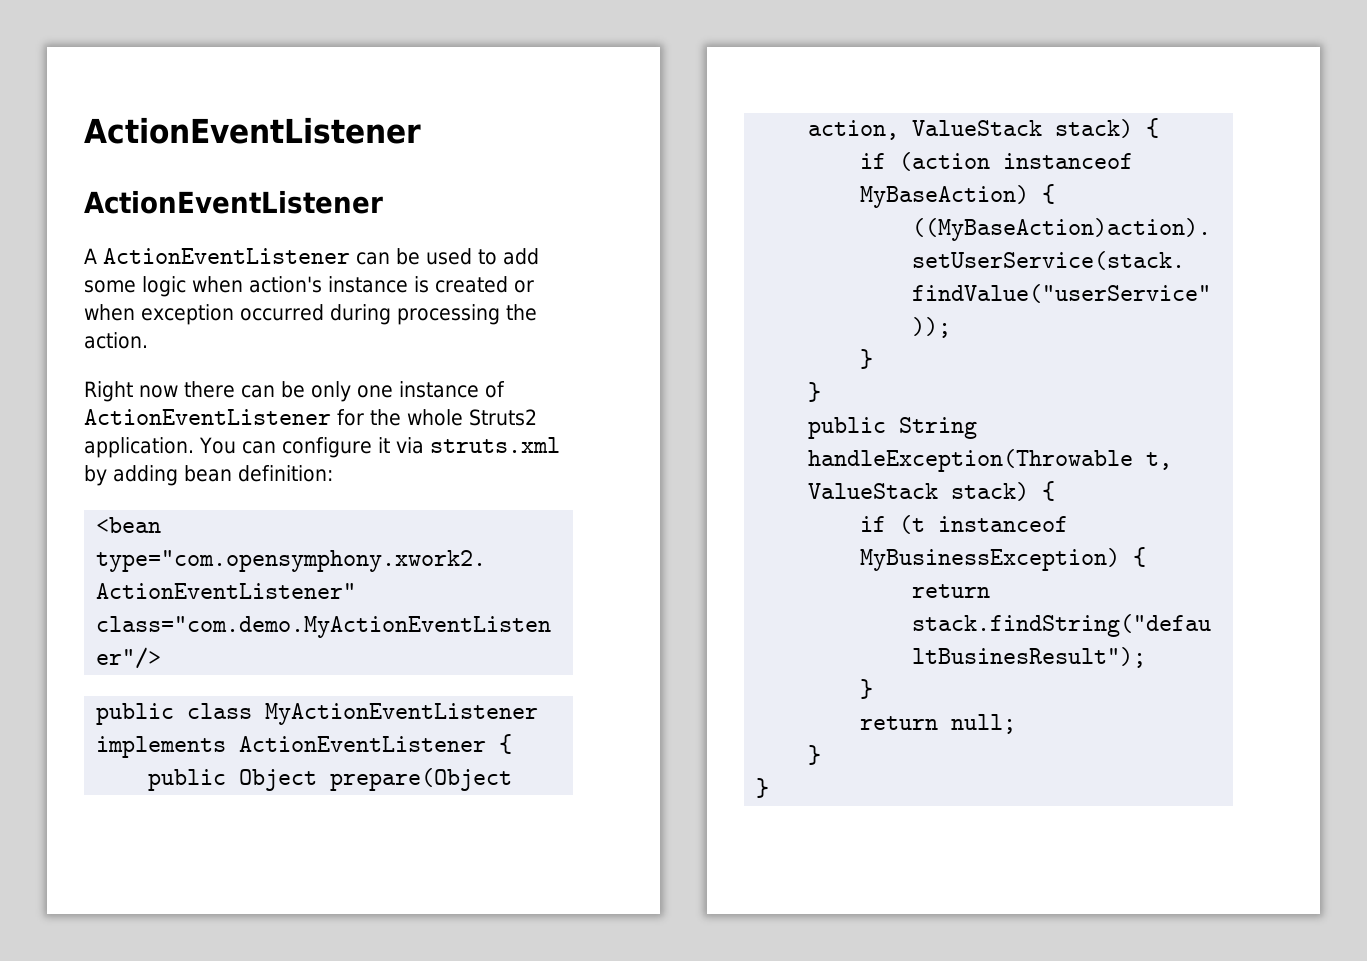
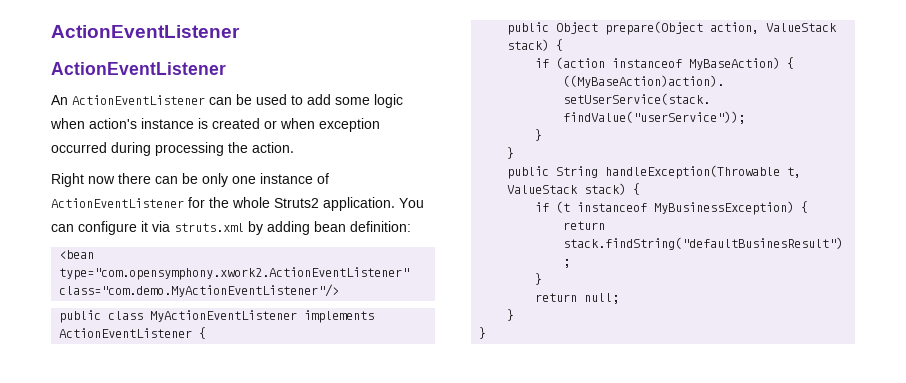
- A ActionEventListener can be used to add some logic when action's instance is created or when exception occurred during processing the action.
+ An ActionEventListener can be used to add some logic when action's instance is created or when exception occurred during processing the action.

